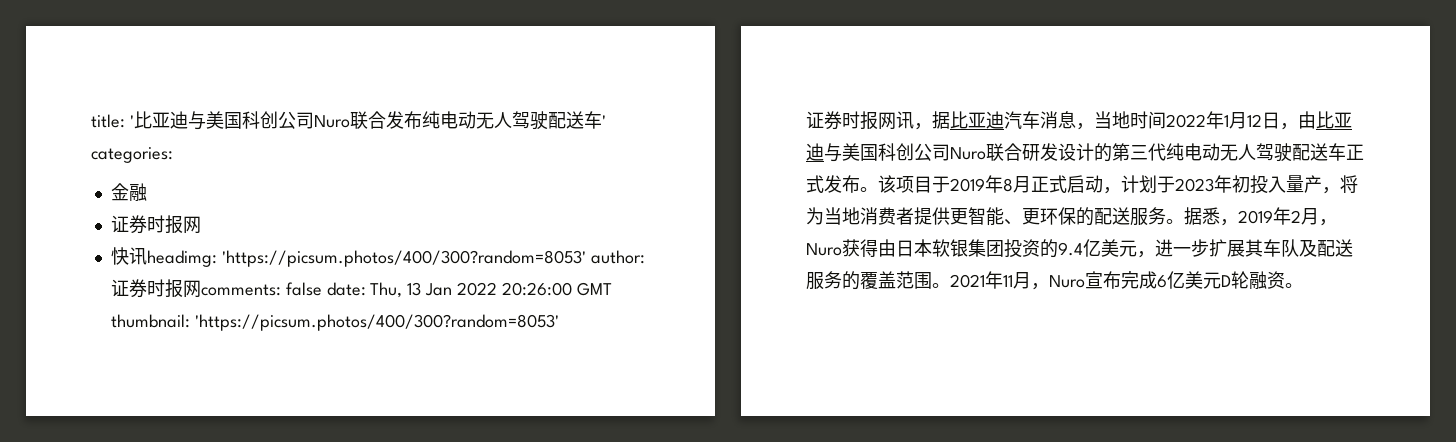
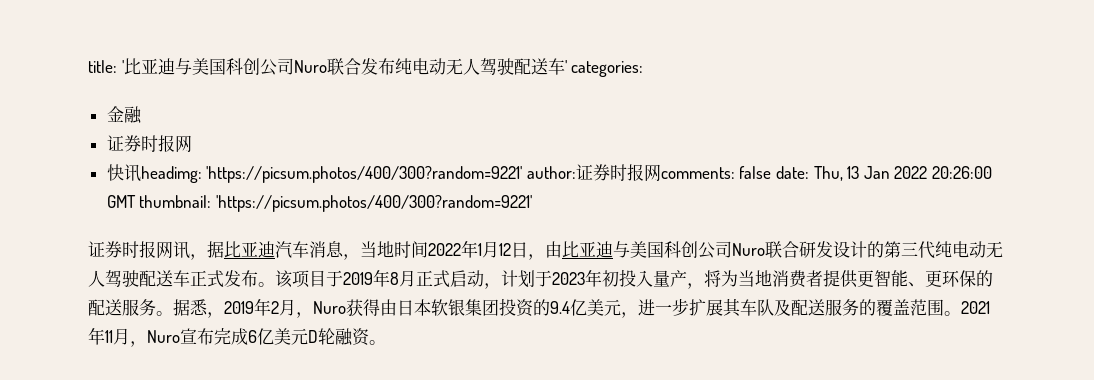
- 快讯headimg: 'https://picsum.photos/400/300?random=8053' author:证券时报网comments: false date: Thu, 13 Jan 2022 20:26:00 GMT thumbnail: 'https://picsum.photos/400/300?random=8053'
+ 快讯headimg: 'https://picsum.photos/400/300?random=9221' author:证券时报网comments: false date: Thu, 13 Jan 2022 20:26:00 GMT thumbnail: 'https://picsum.photos/400/300?random=9221'

